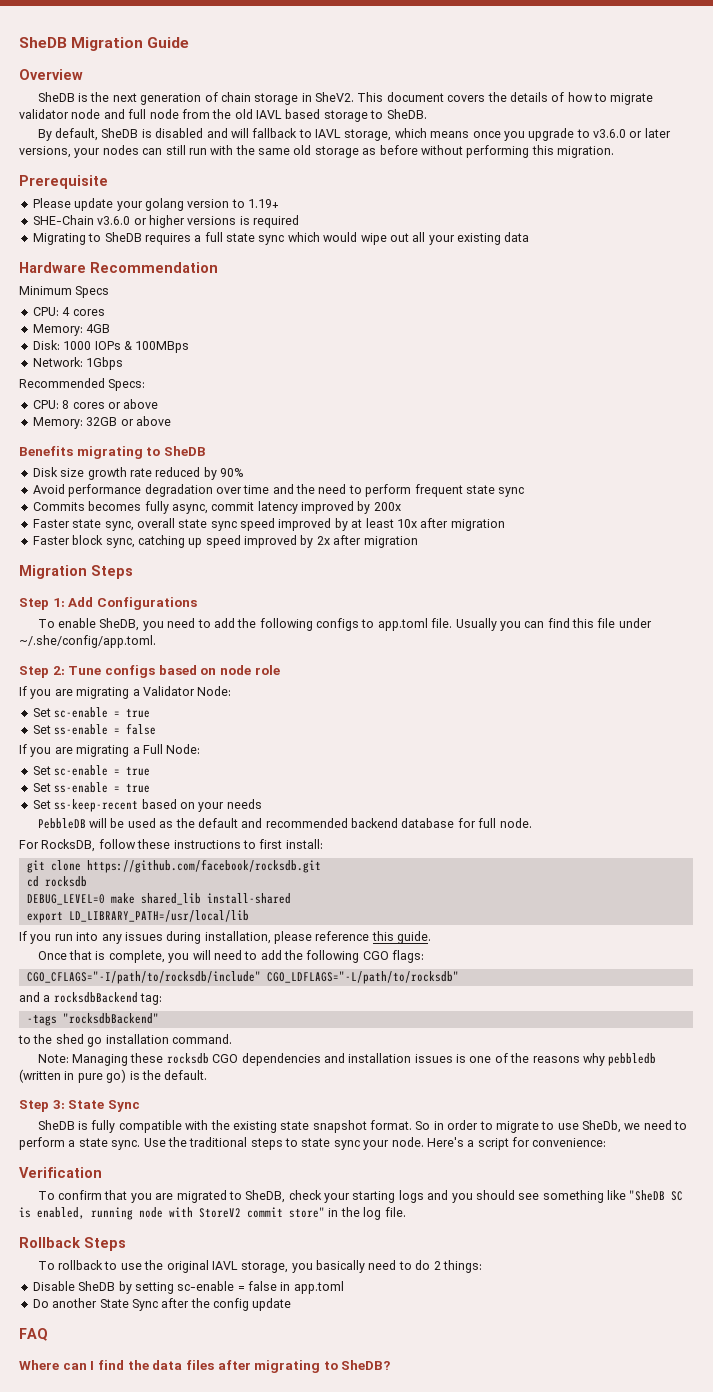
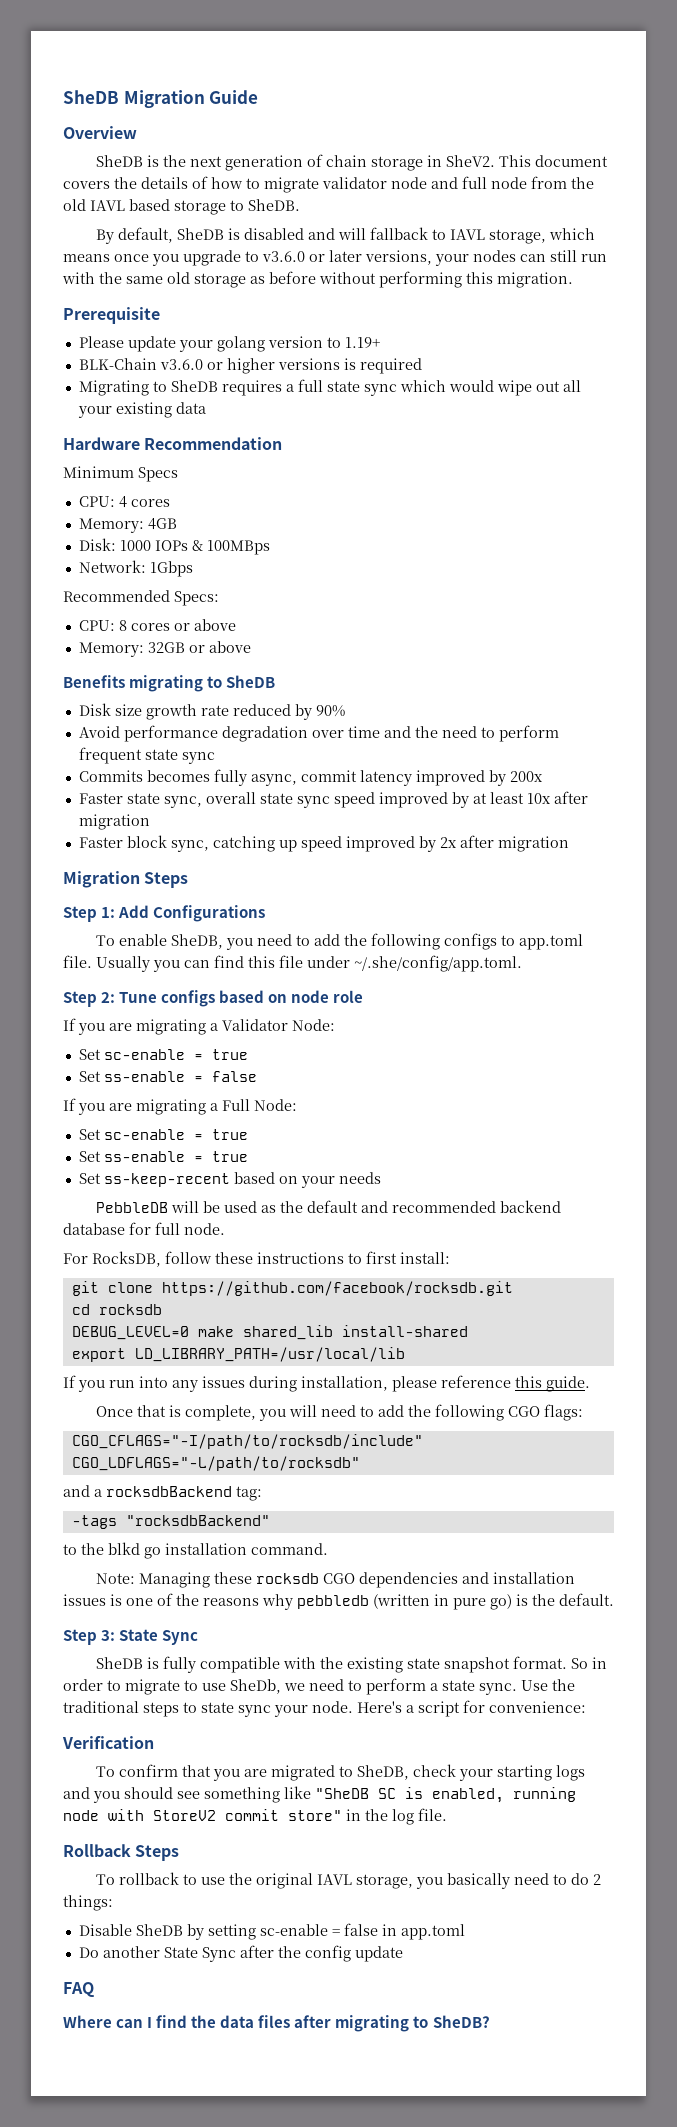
- SHE-Chain v3.6.0 or higher versions is required
+ BLK-Chain v3.6.0 or higher versions is required
- to the shed go installation command.
+ to the blkd go installation command.

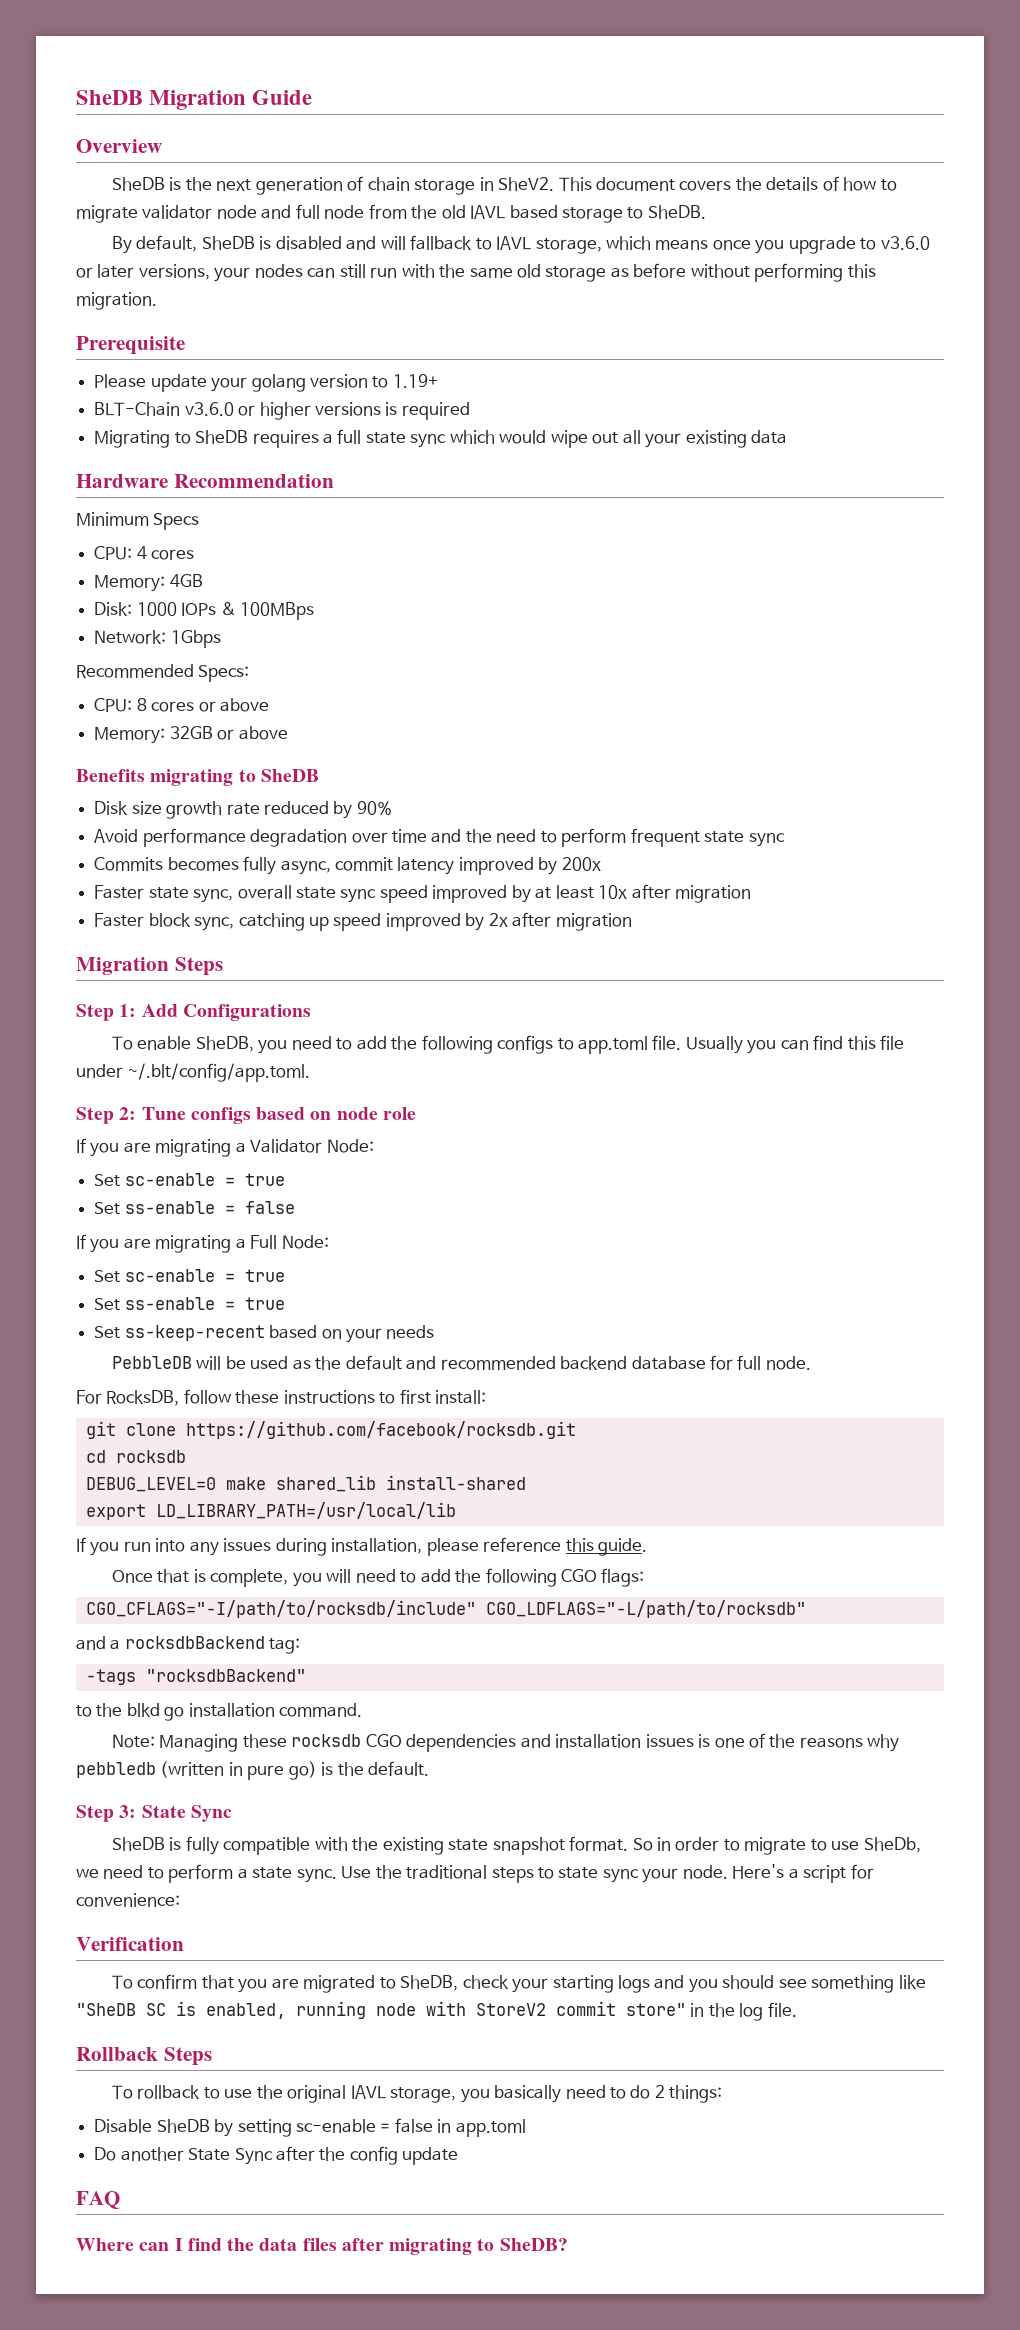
- BLK-Chain v3.6.0 or higher versions is required
+ BLT-Chain v3.6.0 or higher versions is required
- Usually you can find this file under ~/.she/config/app.toml.
+ Usually you can find this file under ~/.blt/config/app.toml.

